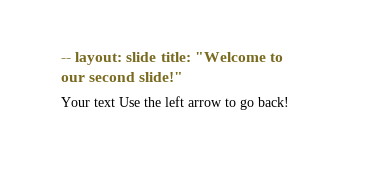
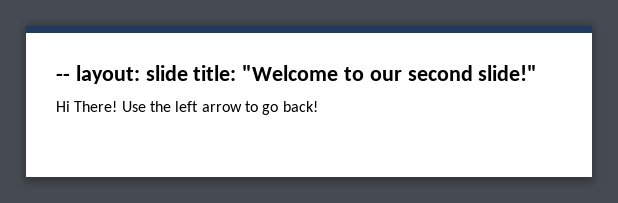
- Your text Use the left arrow to go back!
+ Hi There! Use the left arrow to go back!

